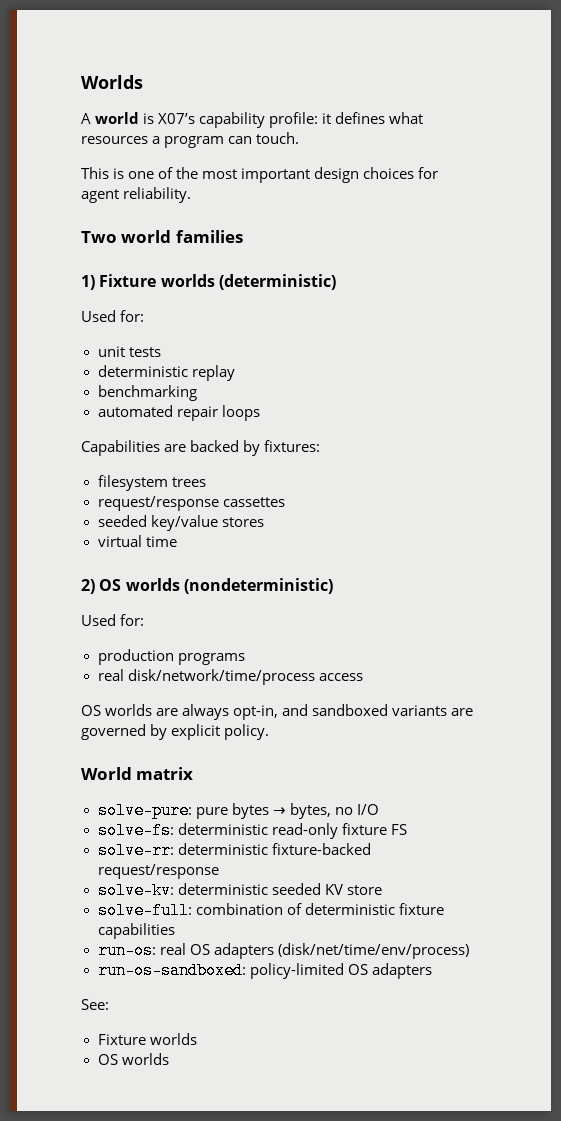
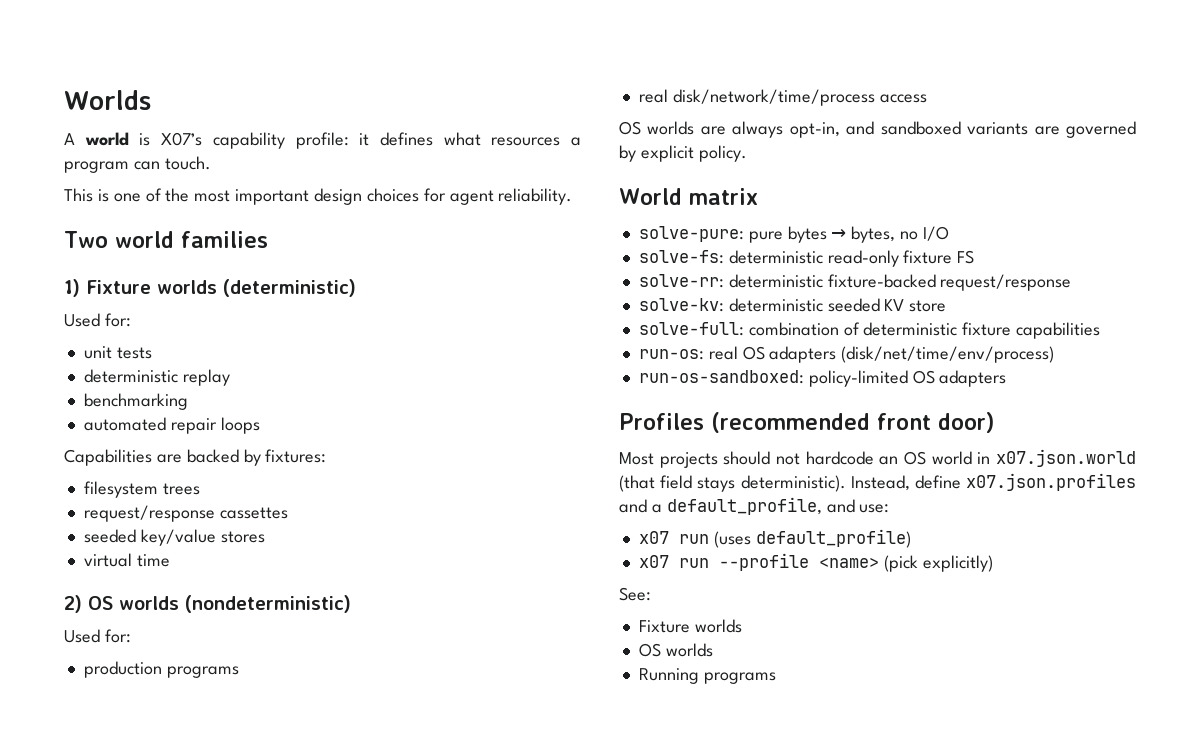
+ Profiles (recommended front door)
+ Most projects should not hardcode an OS world in x07.json.world (that field stays deterministic). Instead, define x07.json.profiles and a default_profile, and use:
+ x07 run (uses default_profile)
+ x07 run --profile <name> (pick explicitly)
+ Running programs

